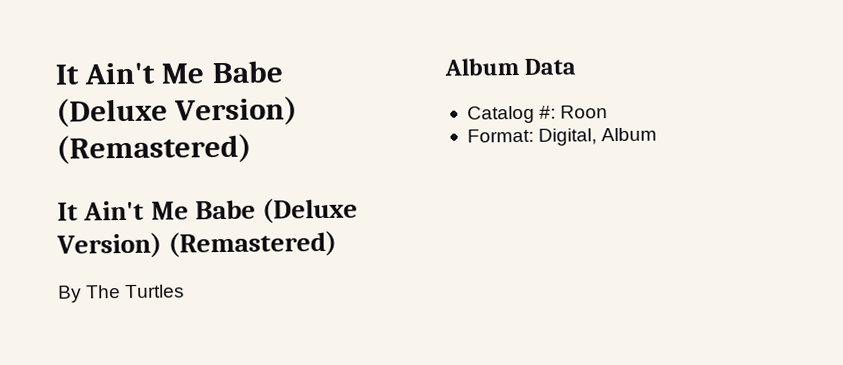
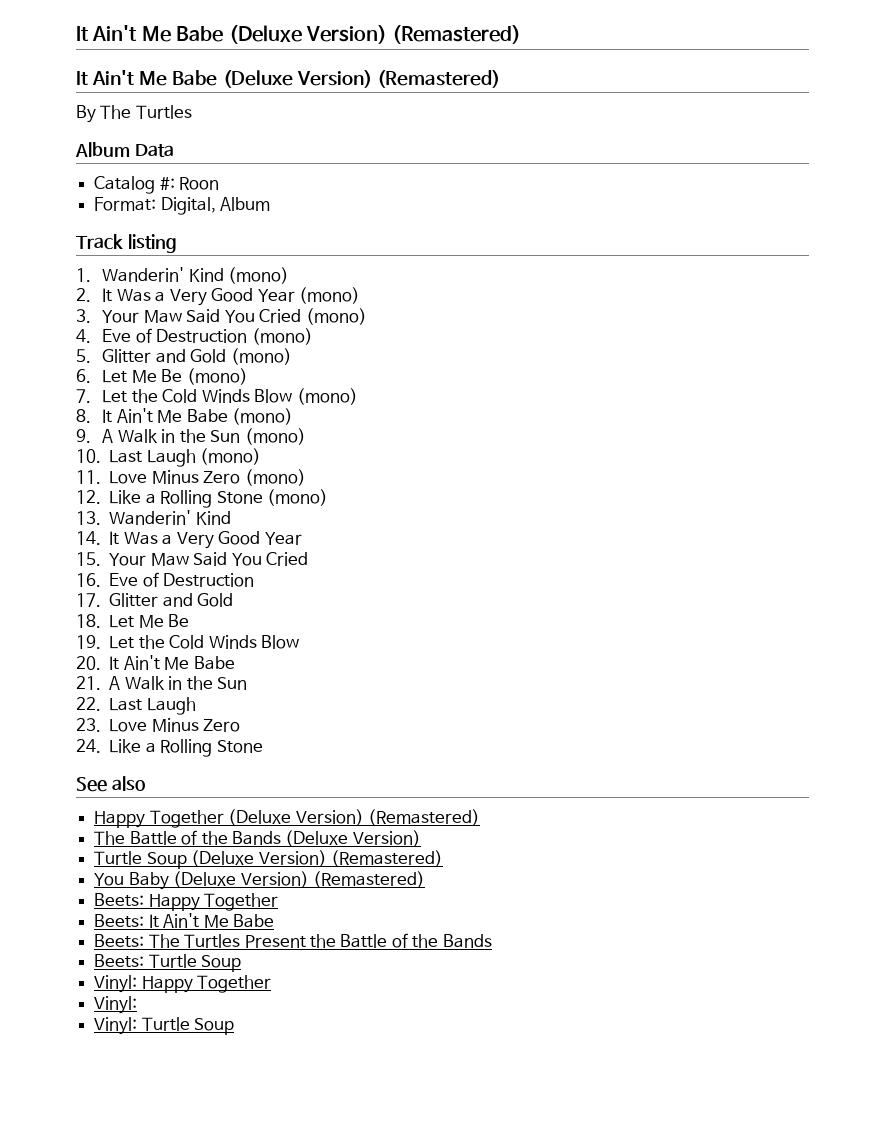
+ Track listing
+ 1. Wanderin' Kind (mono)
+ 2. It Was a Very Good Year (mono)
+ 3. Your Maw Said You Cried (mono)
+ 4. Eve of Destruction (mono)
+ 5. Glitter and Gold (mono)
+ 6. Let Me Be (mono)
+ 7. Let the Cold Winds Blow (mono)
+ 8. It Ain't Me Babe (mono)
+ 9. A Walk in the Sun (mono)
+ 10. Last Laugh (mono)
+ 11. Love Minus Zero (mono)
+ 12. Like a Rolling Stone (mono)
+ 13. Wanderin' Kind
+ 14. It Was a Very Good Year
+ 15. Your Maw Said You Cried
+ 16. Eve of Destruction
+ 17. Glitter and Gold
+ 18. Let Me Be
+ 19. Let the Cold Winds Blow
+ 20. It Ain't Me Babe
+ 21. A Walk in the Sun
+ 22. Last Laugh
+ 23. Love Minus Zero
+ 24. Like a Rolling Stone
+ See also
+ Happy Together (Deluxe Version) (Remastered)
+ The Battle of the Bands (Deluxe Version)
+ Turtle Soup (Deluxe Version) (Remastered)
+ You Baby (Deluxe Version) (Remastered)
+ Beets: Happy Together
+ Beets: It Ain't Me Babe
+ Beets: The Turtles Present the Battle of the Bands
+ Beets: Turtle Soup
+ Vinyl: Happy Together
+ Vinyl:
+ Vinyl: Turtle Soup

